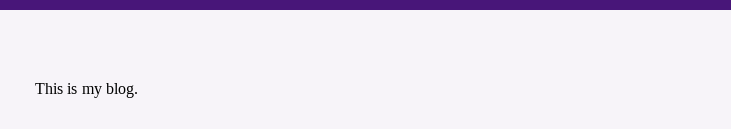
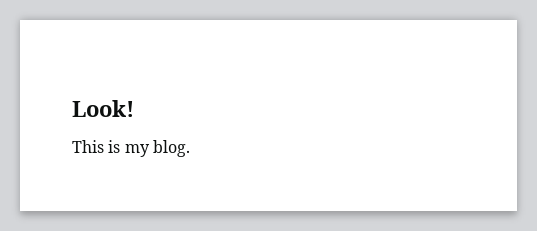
+ Look!

